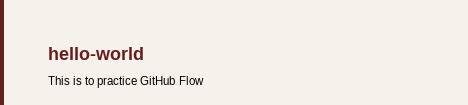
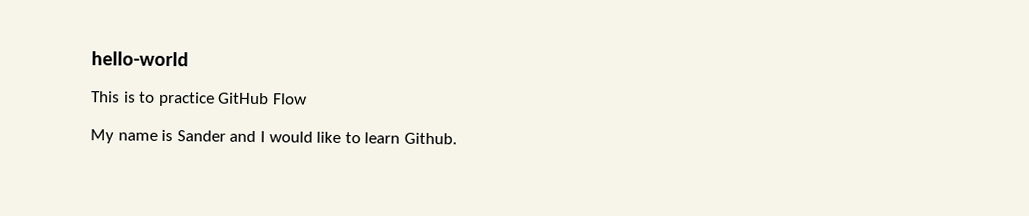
+ My name is Sander and I would like to learn Github.

